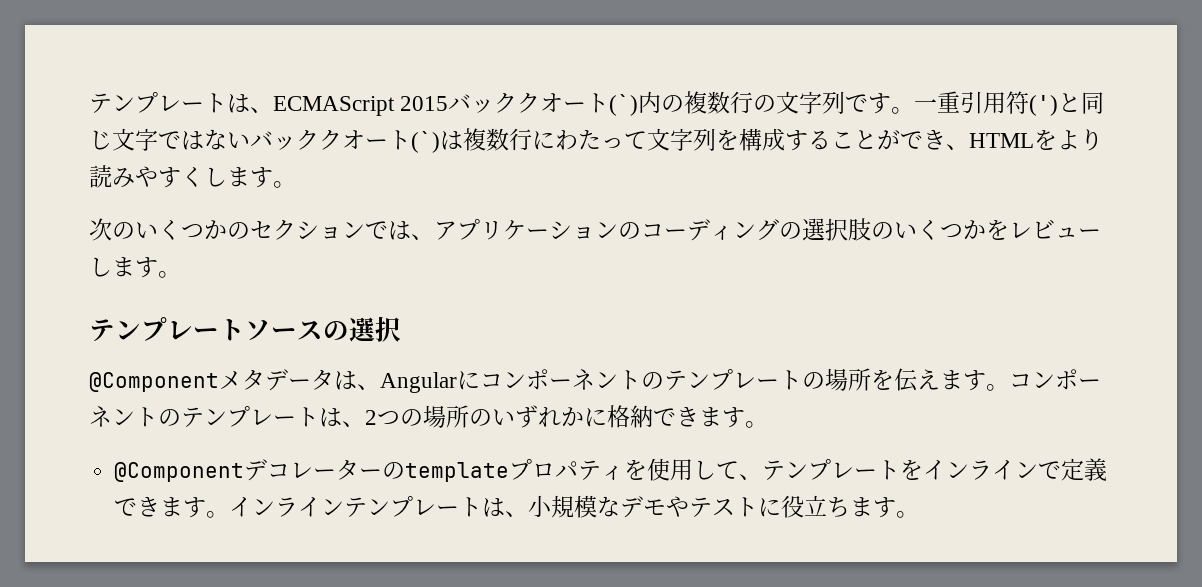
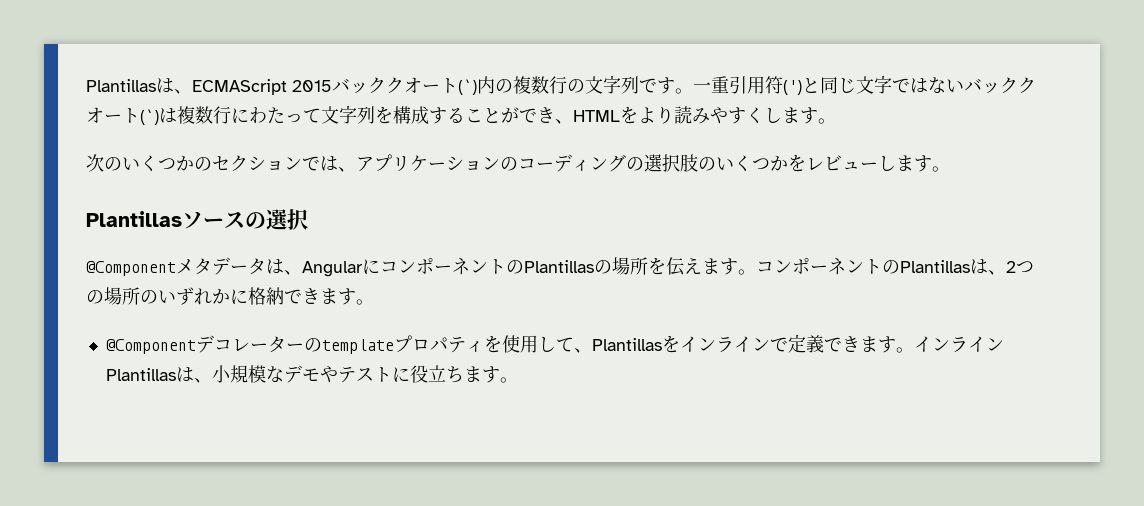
- テンプレートは、ECMAScript 2015バッククオート(`)内の複数行の文字列です。
+ Plantillasは、ECMAScript 2015バッククオート(`)内の複数行の文字列です。
- テンプレートソースの選択
+ Plantillasソースの選択
- @Componentメタデータは、Angularにコンポーネントのテンプレートの場所を伝えます。
+ @Componentメタデータは、AngularにコンポーネントのPlantillasの場所を伝えます。
- コンポーネントのテンプレートは、2つの場所のいずれかに格納できます。
+ コンポーネントのPlantillasは、2つの場所のいずれかに格納できます。
- @Componentデコレーターのtemplateプロパティを使用して、テンプレートをインラインで定義できます。
+ @Componentデコレーターのtemplateプロパティを使用して、Plantillasをインラインで定義できます。
- インラインテンプレートは、小規模なデモやテストに役立ちます。
+ インラインPlantillasは、小規模なデモやテストに役立ちます。

